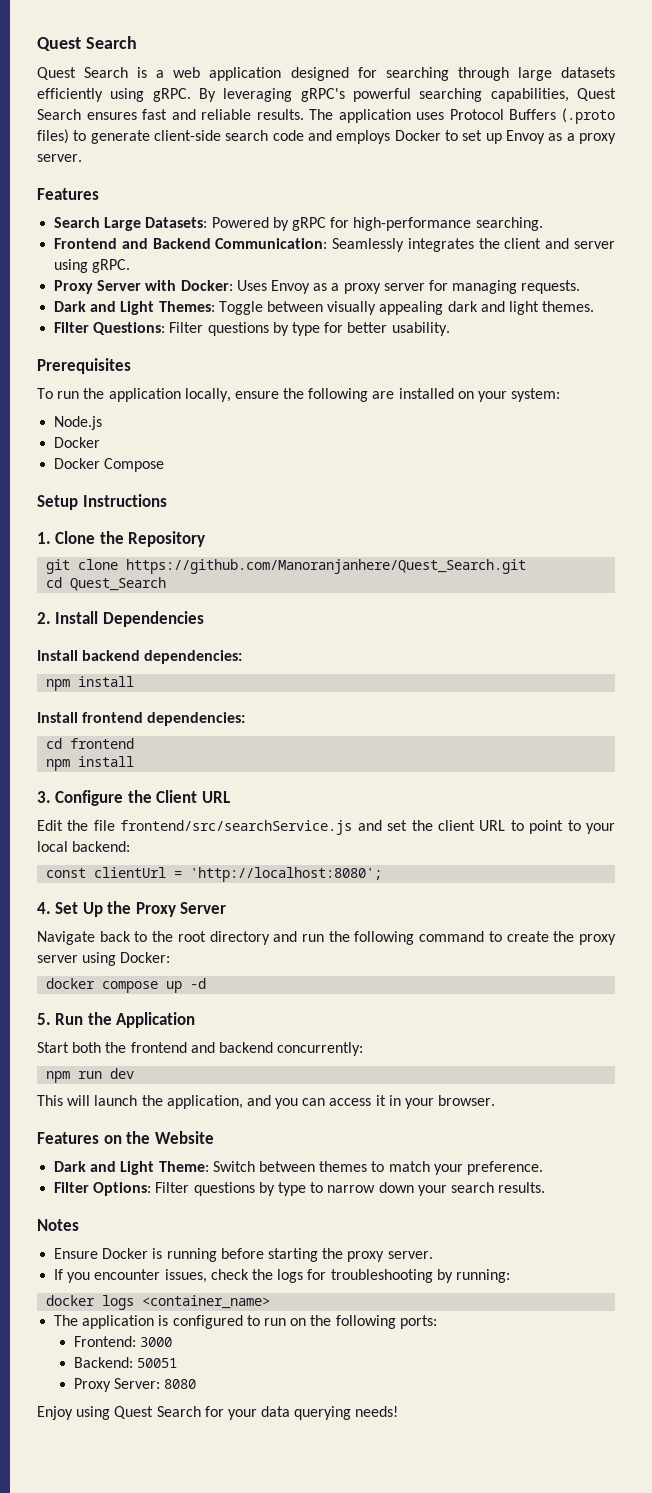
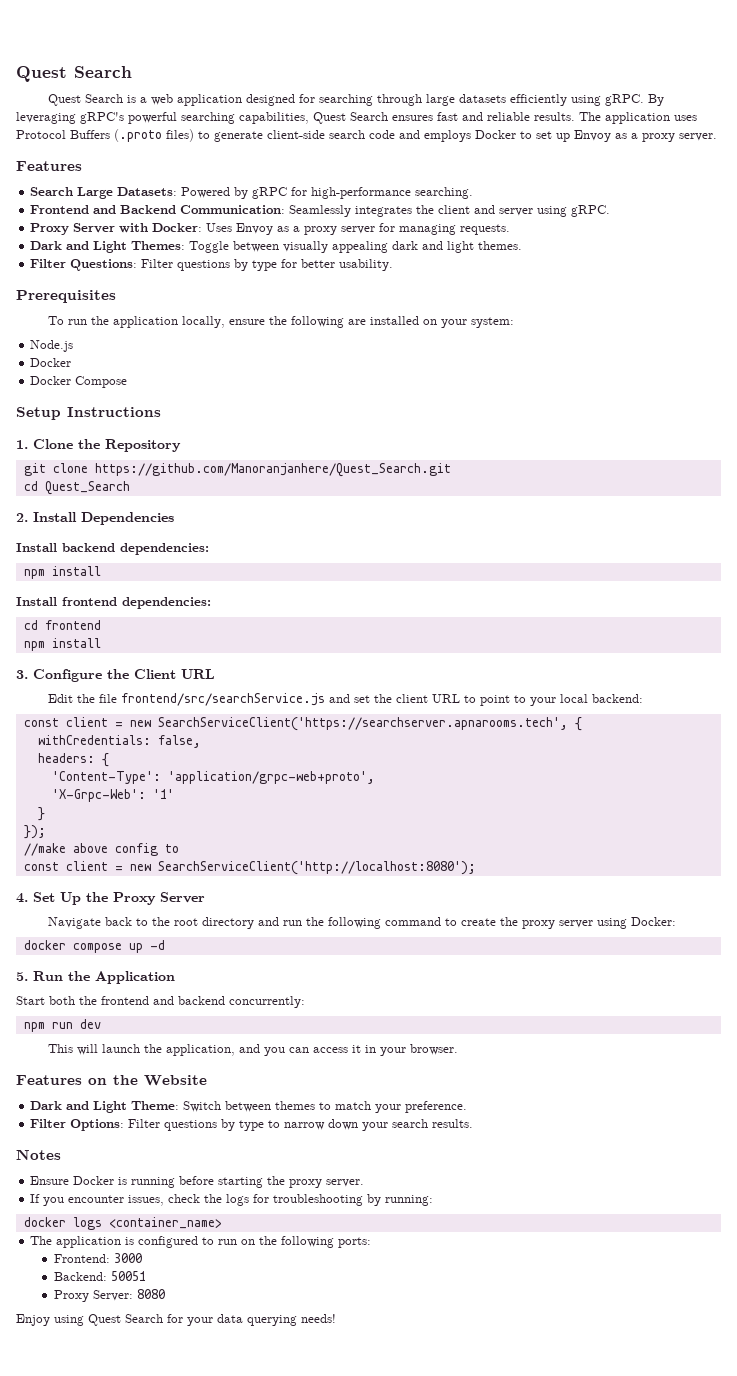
- const clientUrl = 'http://localhost:8080';
+ const client = new SearchServiceClient('https://searchserver.apnarooms.tech', {
+ withCredentials: false,
+ headers: {
+ 'Content-Type': 'application/grpc-web+proto',
+ 'X-Grpc-Web': '1'
+ }
+ });
+ //make above config to
+ const client = new SearchServiceClient('http://localhost:8080');

